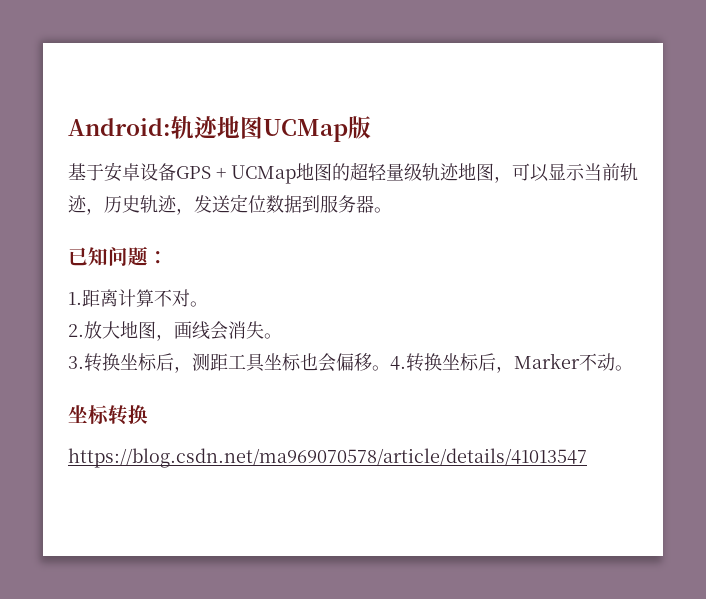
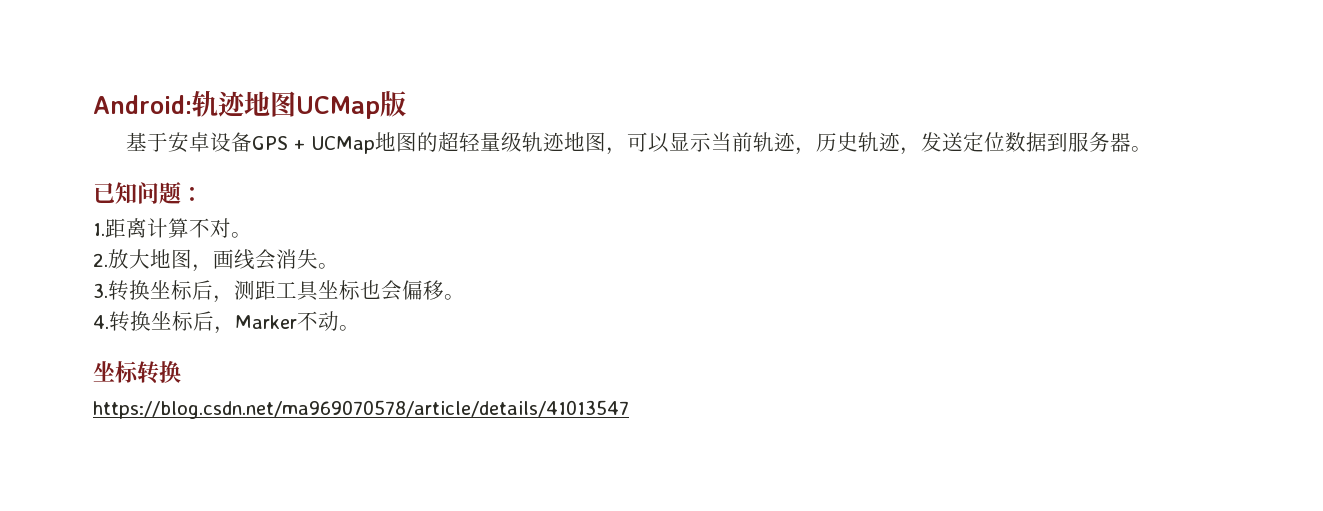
- 3.转换坐标后，测距工具坐标也会偏移。4.转换坐标后，Marker不动。
+ 3.转换坐标后，测距工具坐标也会偏移。
+ 4.转换坐标后，Marker不动。

